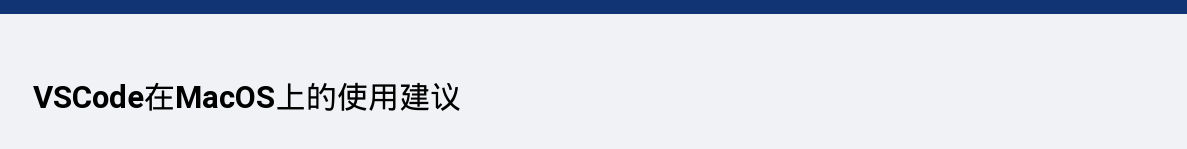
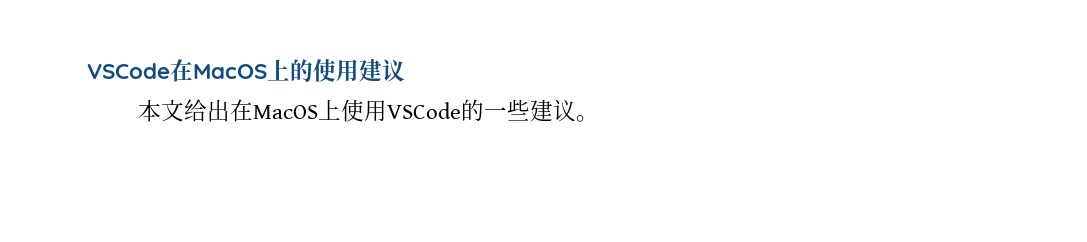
+ 本文给出在MacOS上使用VSCode的一些建议。

